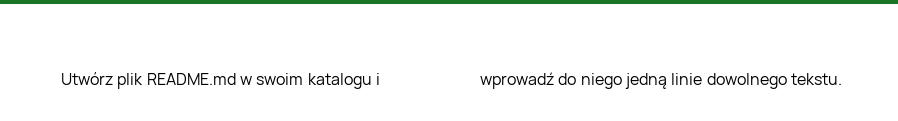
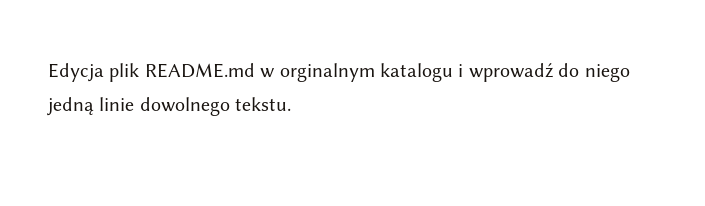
- Utwórz plik README.md w swoim katalogu i wprowadź do niego jedną linie dowolnego tekstu.
+ Edycja plik README.md w orginalnym katalogu i wprowadź do niego jedną linie dowolnego tekstu.

